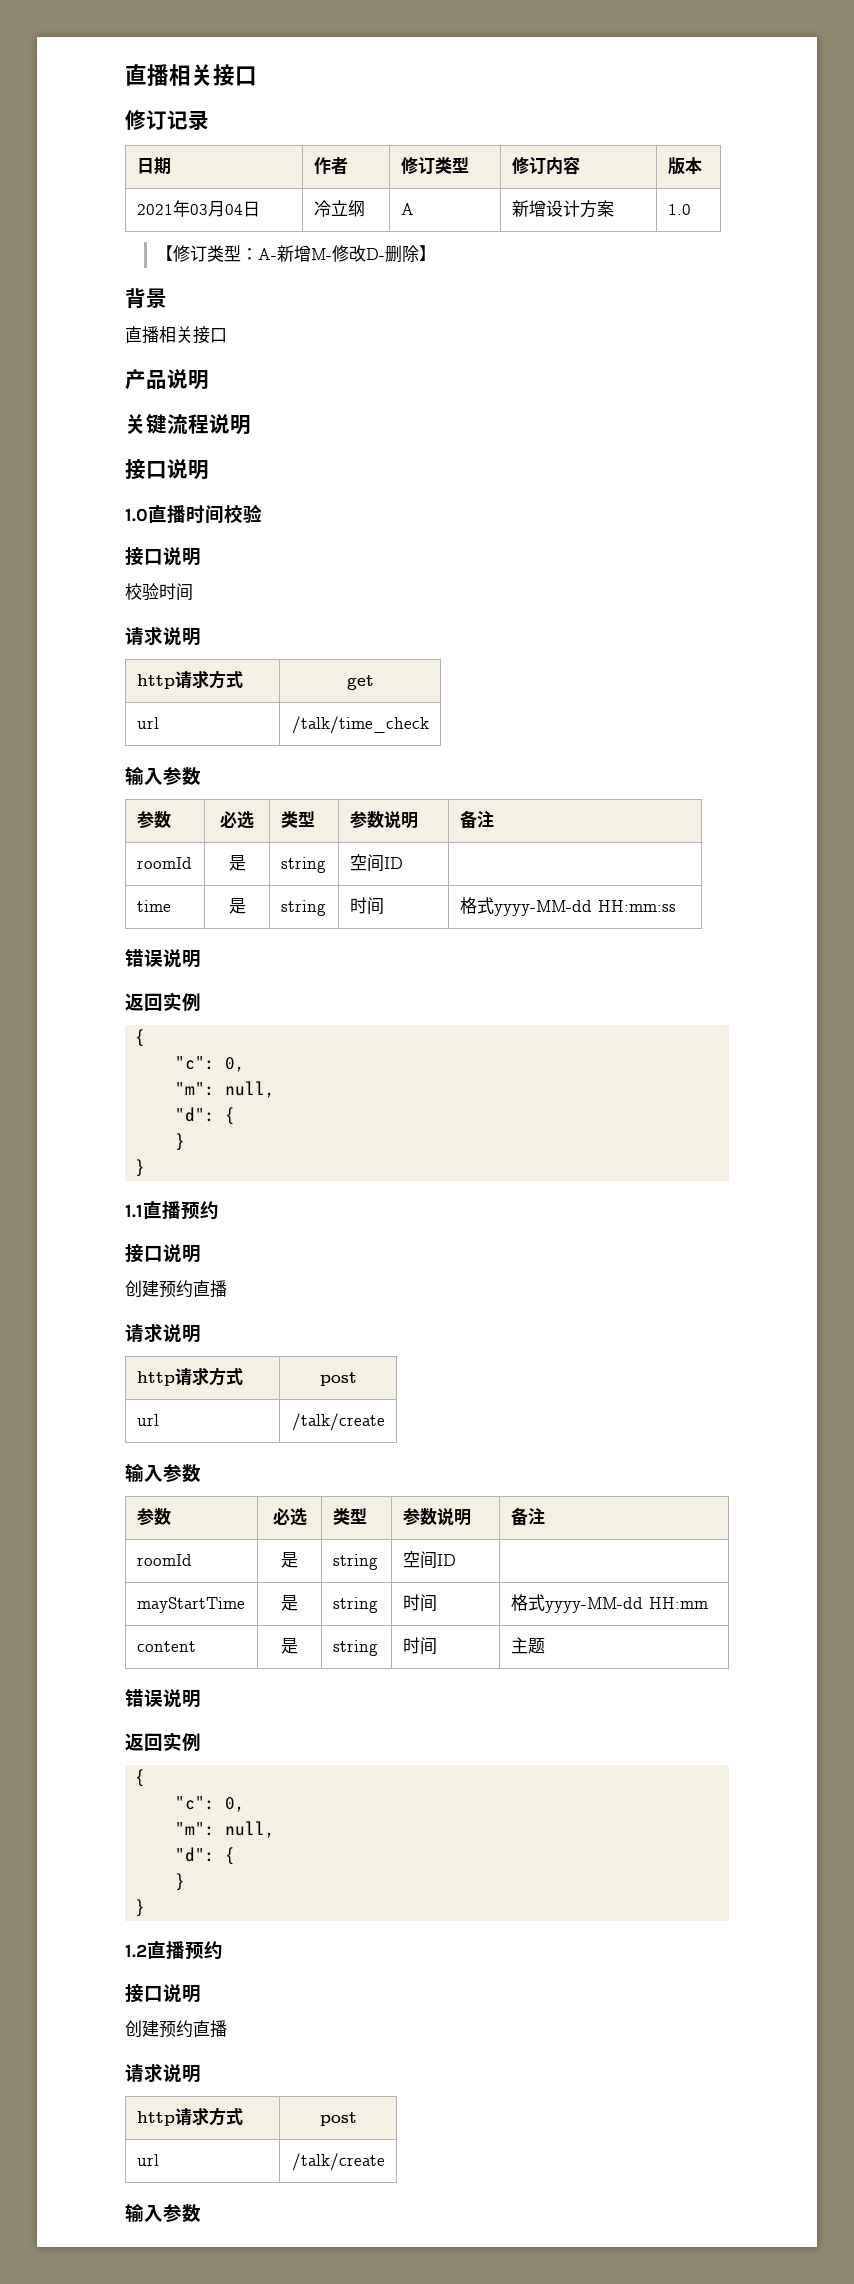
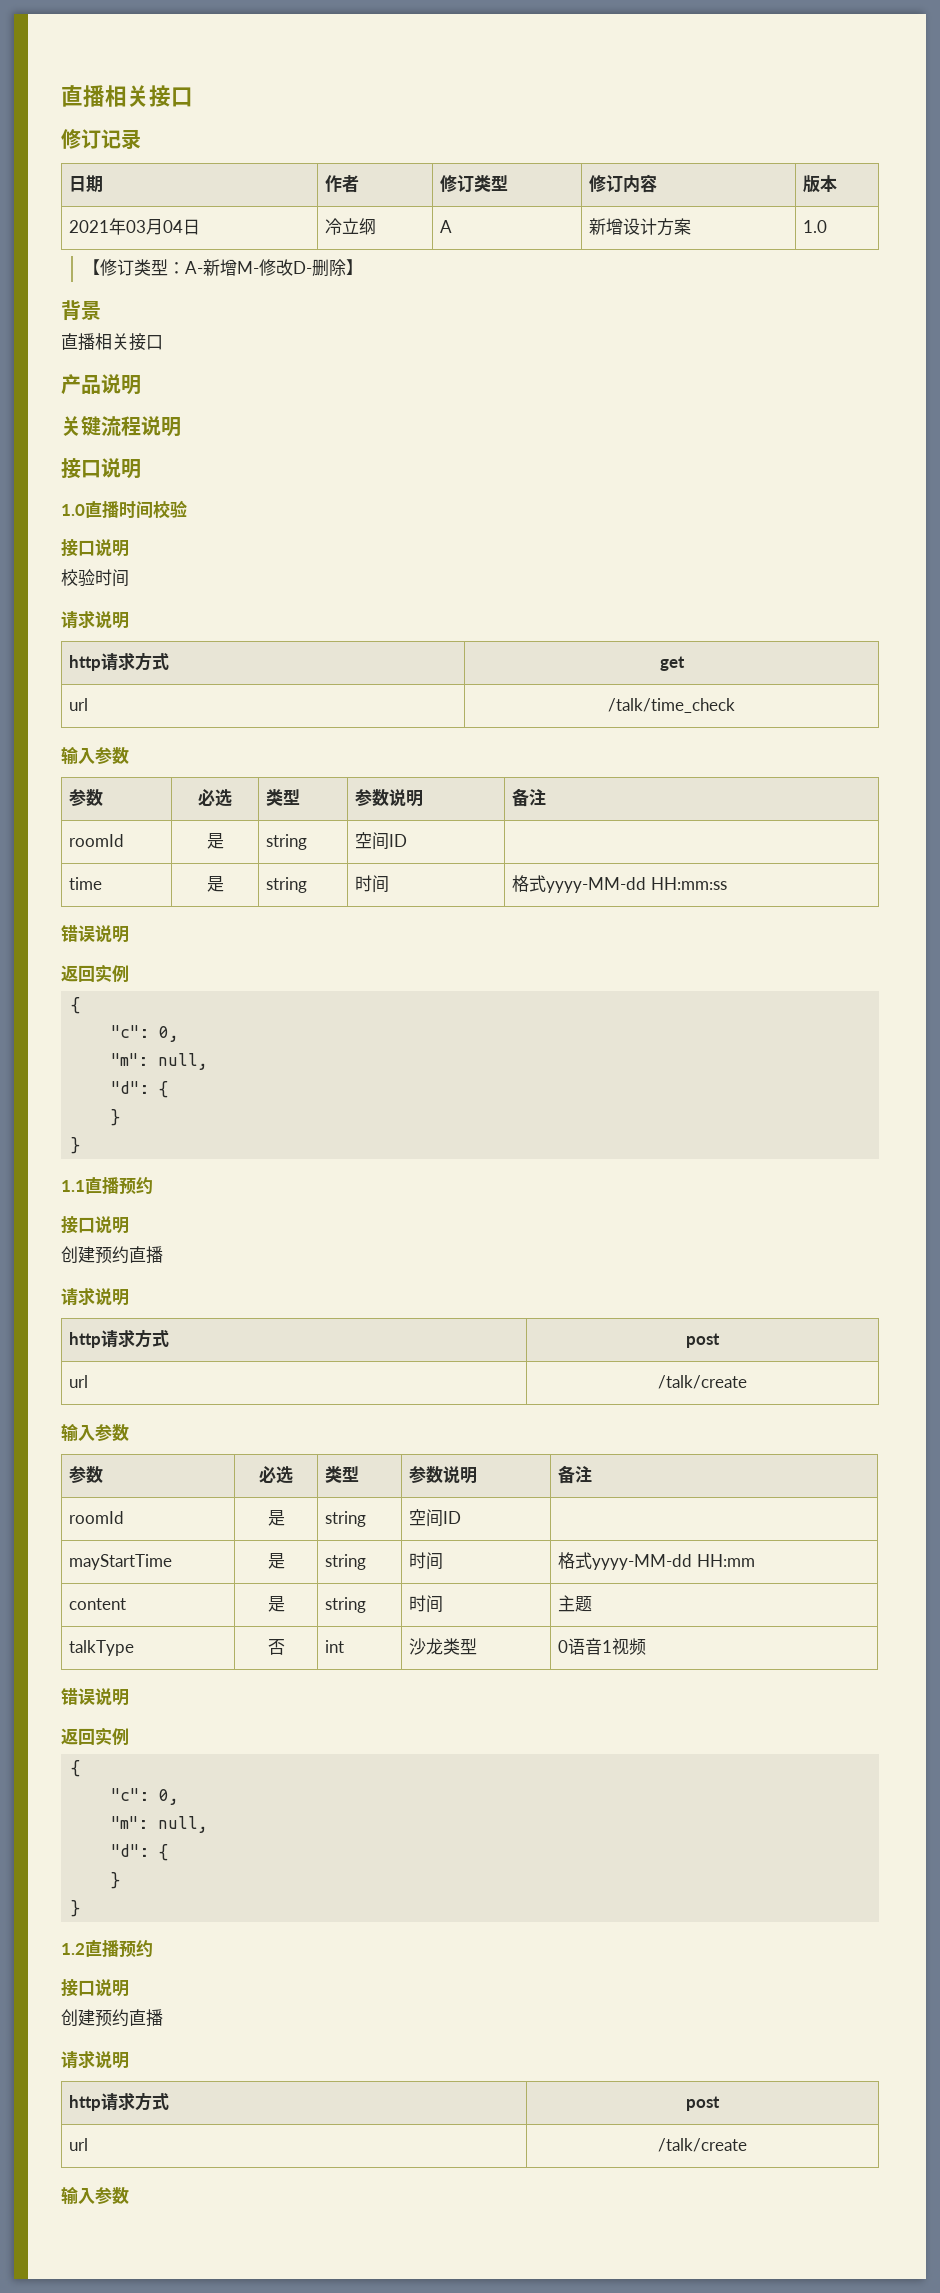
+ talkType | 否 | int | 沙龙类型 | 0语音1视频

